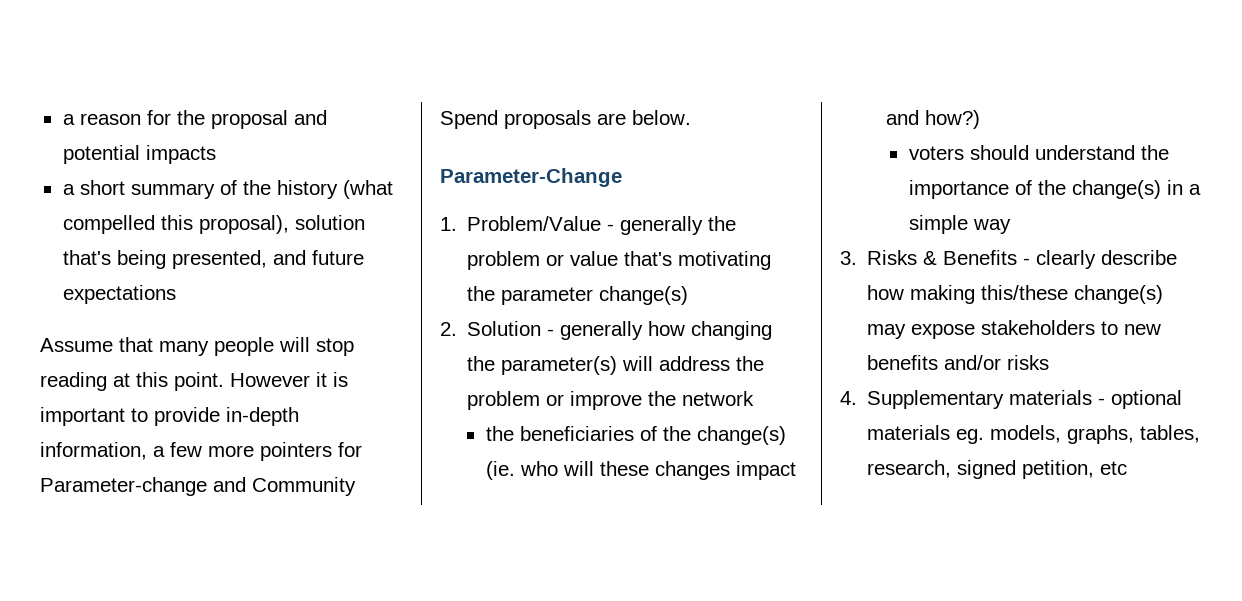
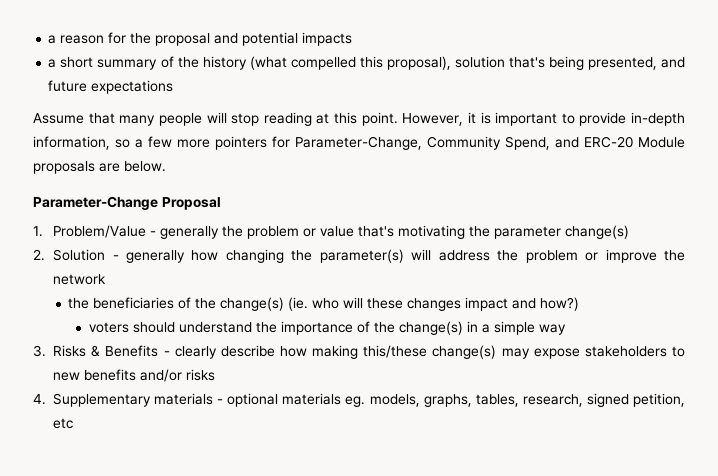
- However it is important to provide in-depth information, a few more pointers for Parameter-change and Community Spend proposals are below.
+ However, it is important to provide in-depth information, so a few more pointers for Parameter-Change, Community Spend, and ERC-20 Module proposals are below.
- Parameter-Change
+ Parameter-Change Proposal

